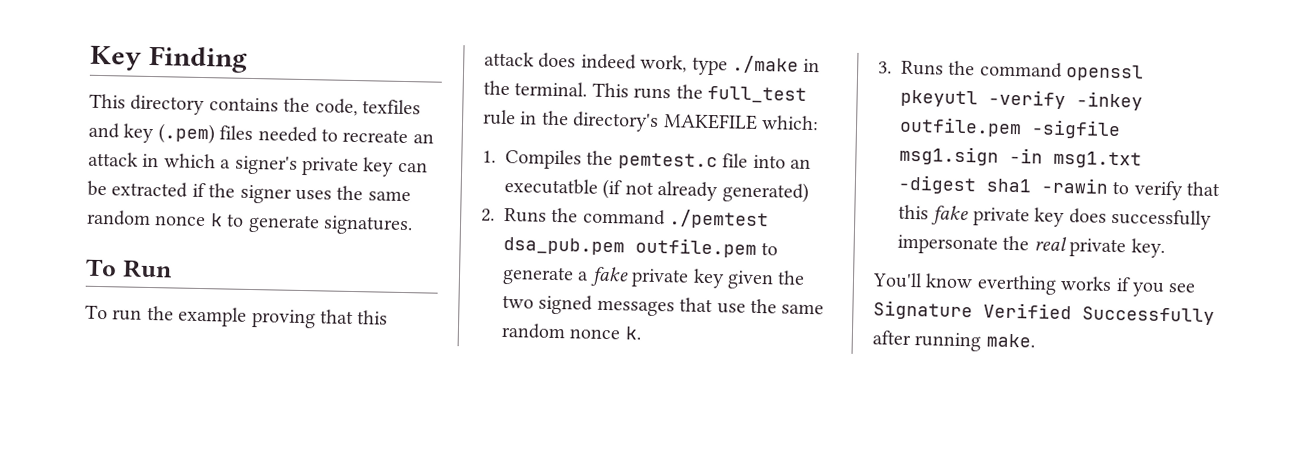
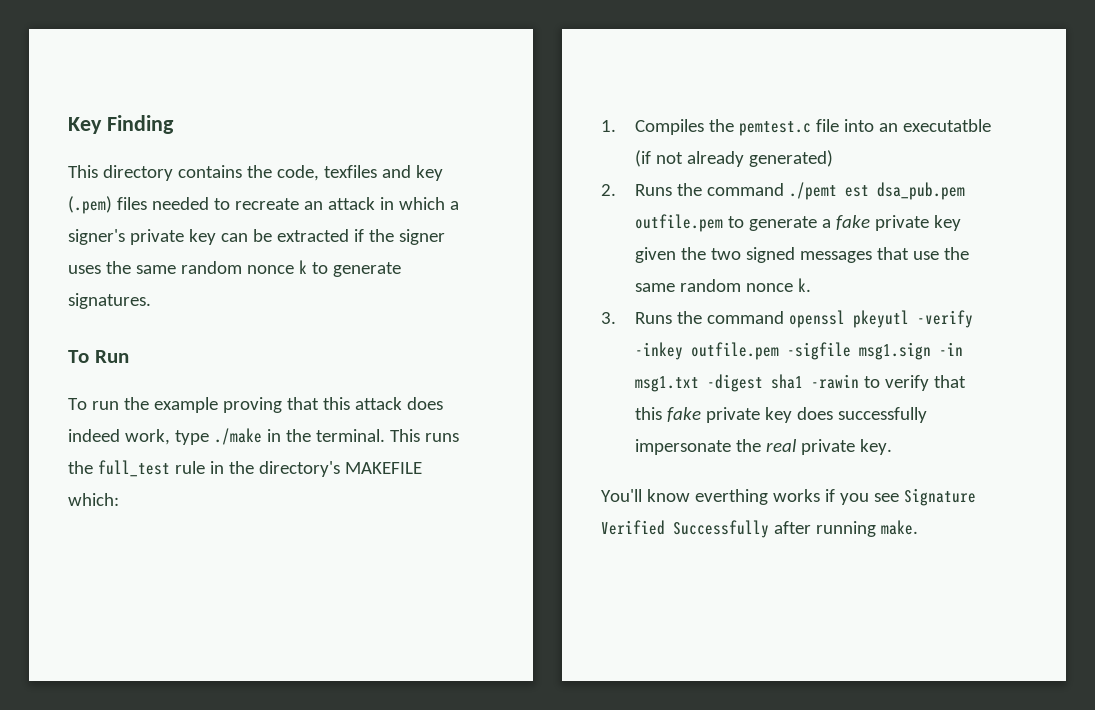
- 2. Runs the command ./pemtest dsa_pub.pem outfile.pem to generate a fake private key given the two signed messages that use the same random nonce k.
+ 2. Runs the command ./pemt est dsa_pub.pem outfile.pem to generate a fake private key given the two signed messages that use the same random nonce k.

